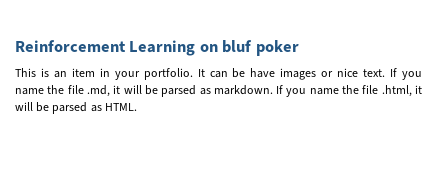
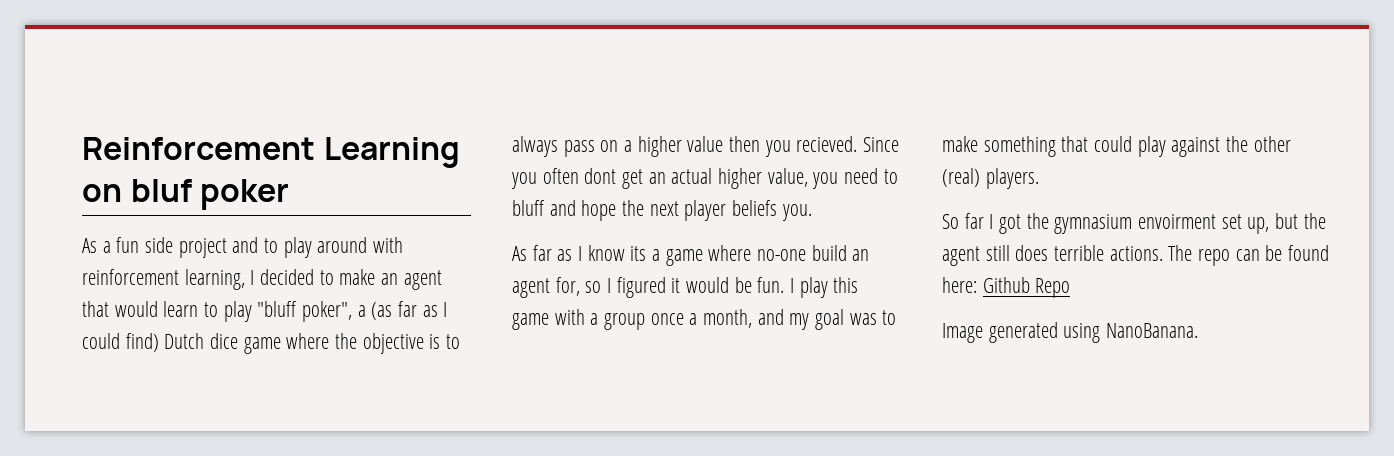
- This is an item in your portfolio. It can be have images or nice text. If you name the file .md, it will be parsed as markdown. If you name the file .html, it will be parsed as HTML.
+ As a fun side project and to play around with reinforcement learning, I decided to make an agent that would learn to play "bluff poker", a (as far as I could find) Dutch dice game where the objective is to always pass on a higher value then you recieved. Since you often dont get an actual higher value, you need to bluff and hope the next player beliefs you.
+ As far as I know its a game where no-one build an agent for, so I figured it would be fun. I play this game with a group once a month, and my goal was to make something that could play against the other (real) players.
+ So far I got the gymnasium envoirment set up, but the agent still does terrible actions. The repo can be found here: Github Repo
+ Image generated using NanoBanana.

